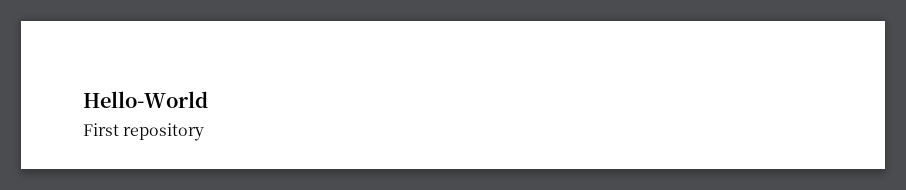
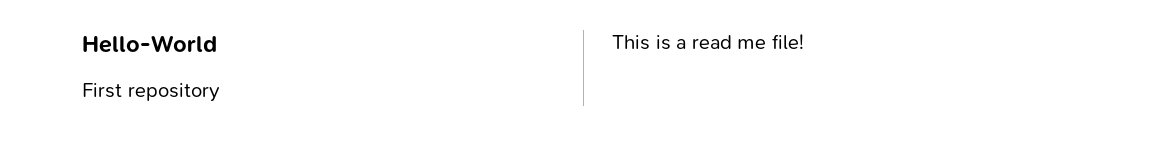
+ This is a read me file!

